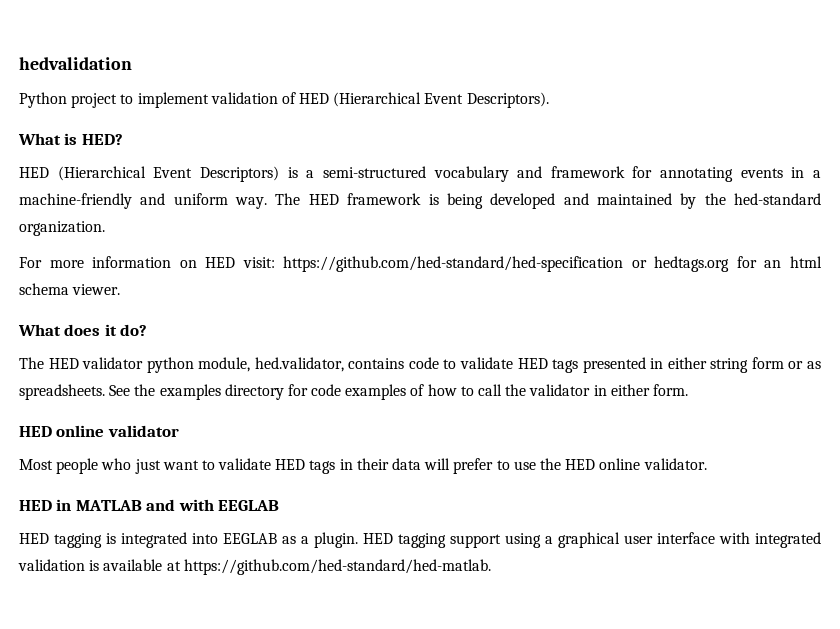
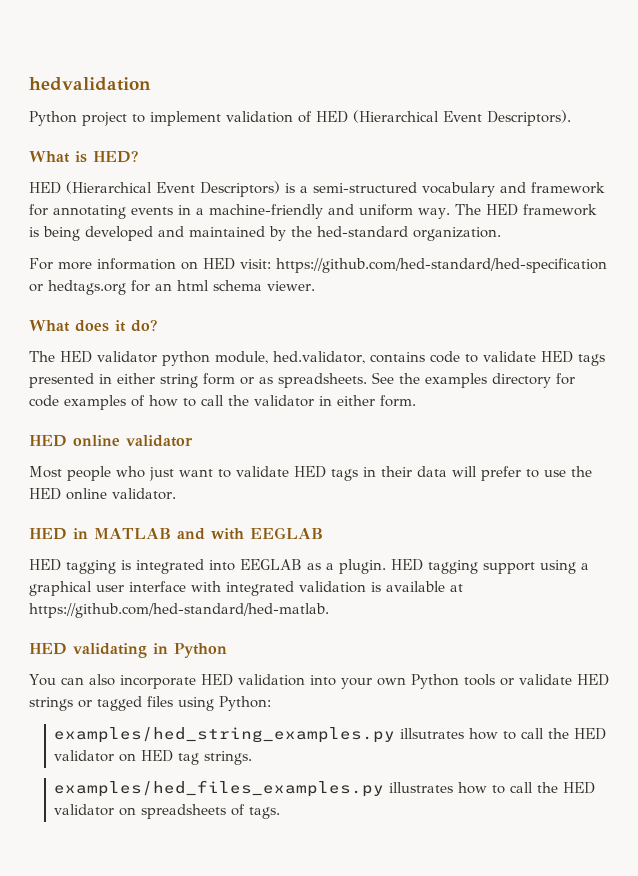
+ HED validating in Python
+ You can also incorporate HED validation into your own Python tools or validate HED strings or tagged files using Python:
+ examples/hed_string_examples.py illsutrates how to call the HED validator on HED tag strings.
+ examples/hed_files_examples.py illustrates how to call the HED validator on spreadsheets of tags.

